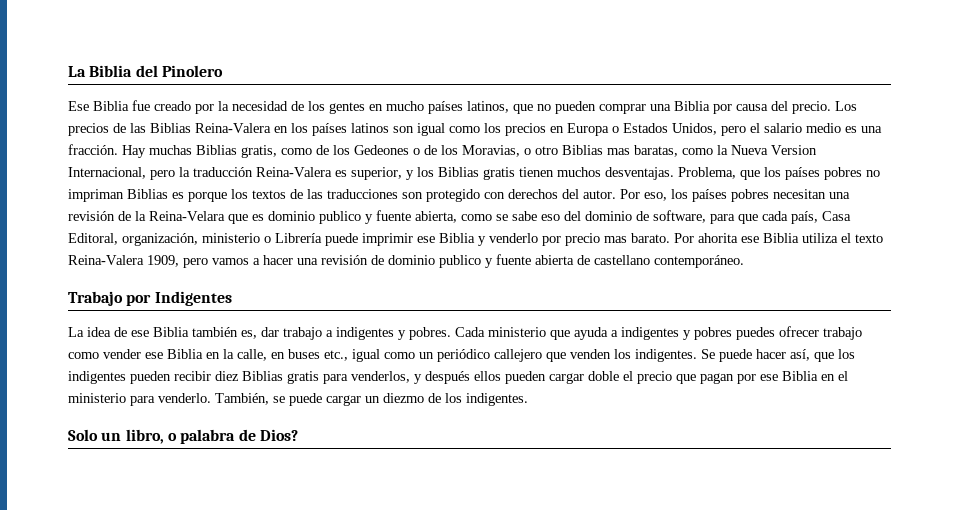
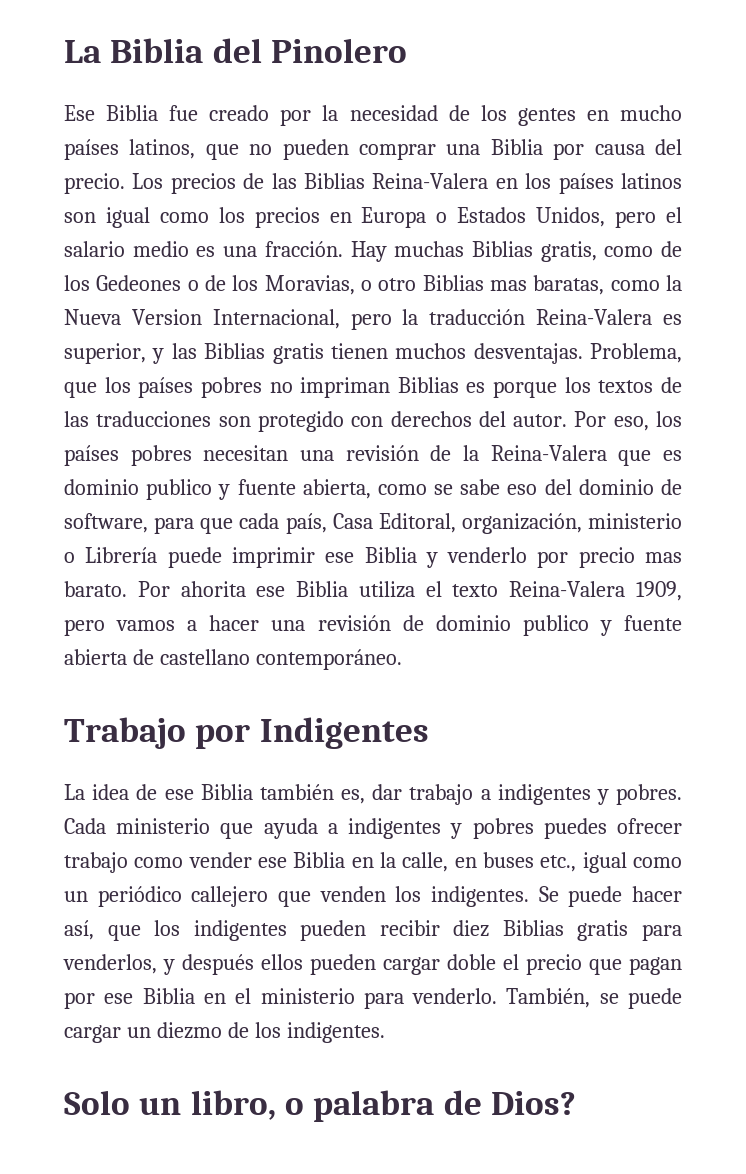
- Hay muchas Biblias gratis, como de los Gedeones o de los Moravias, o otro Biblias mas baratas, como la Nueva Version Internacional, pero la traducción Reina-Valera es superior, y los Biblias gratis tienen muchos desventajas.
+ Hay muchas Biblias gratis, como de los Gedeones o de los Moravias, o otro Biblias mas baratas, como la Nueva Version Internacional, pero la traducción Reina-Valera es superior, y las Biblias gratis tienen muchos desventajas.
- Por eso, los países pobres necesitan una revisión de la Reina-Velara que es dominio publico y fuente abierta, como se sabe eso del dominio de software, para que cada país, Casa Editoral, organización, ministerio o Librería puede imprimir ese Biblia y venderlo por precio mas barato.
+ Por eso, los países pobres necesitan una revisión de la Reina-Valera que es dominio publico y fuente abierta, como se sabe eso del dominio de software, para que cada país, Casa Editoral, organización, ministerio o Librería puede imprimir ese Biblia y venderlo por precio mas barato.

